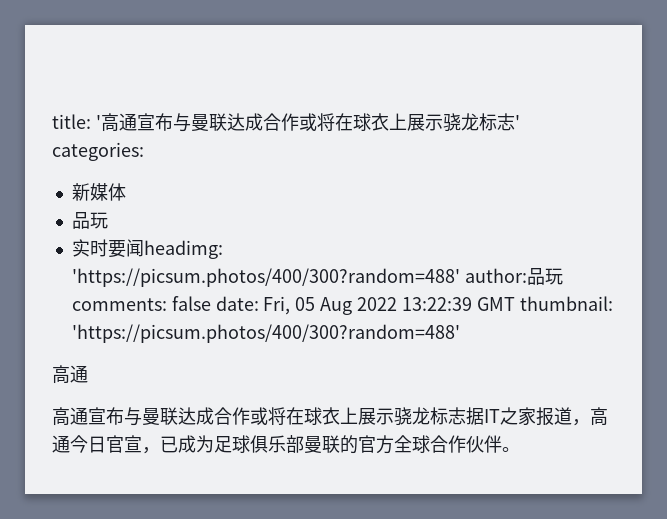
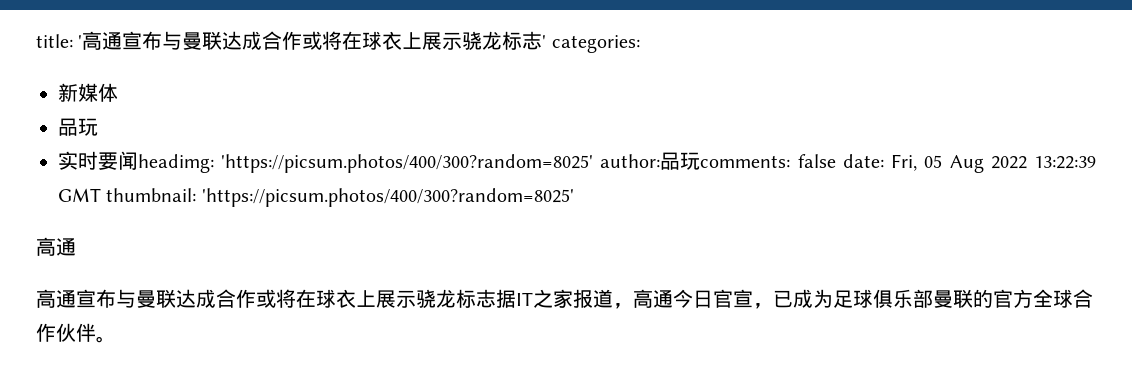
- 实时要闻headimg: 'https://picsum.photos/400/300?random=488' author:品玩comments: false date: Fri, 05 Aug 2022 13:22:39 GMT thumbnail: 'https://picsum.photos/400/300?random=488'
+ 实时要闻headimg: 'https://picsum.photos/400/300?random=8025' author:品玩comments: false date: Fri, 05 Aug 2022 13:22:39 GMT thumbnail: 'https://picsum.photos/400/300?random=8025'

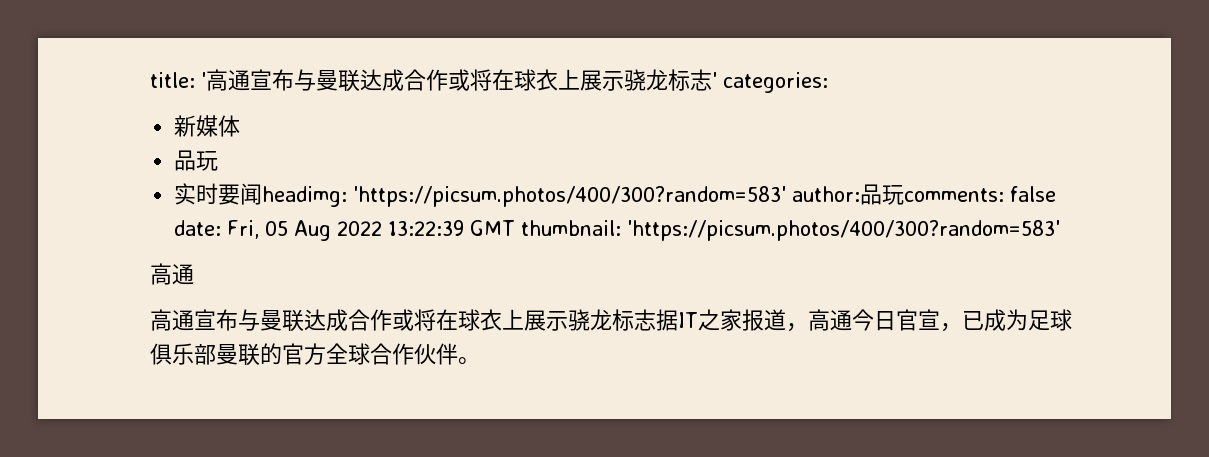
- 实时要闻headimg: 'https://picsum.photos/400/300?random=8025' author:品玩comments: false date: Fri, 05 Aug 2022 13:22:39 GMT thumbnail: 'https://picsum.photos/400/300?random=8025'
+ 实时要闻headimg: 'https://picsum.photos/400/300?random=583' author:品玩comments: false date: Fri, 05 Aug 2022 13:22:39 GMT thumbnail: 'https://picsum.photos/400/300?random=583'

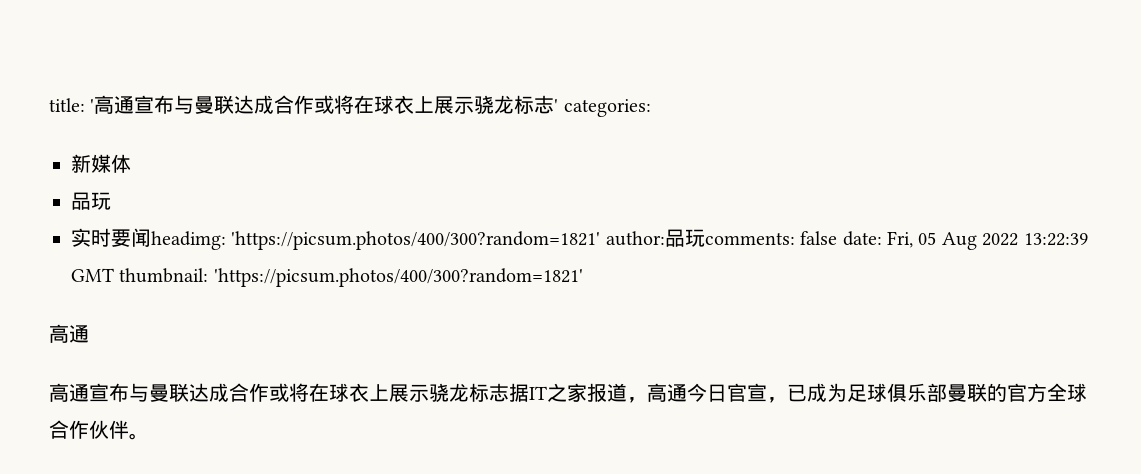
- 实时要闻headimg: 'https://picsum.photos/400/300?random=583' author:品玩comments: false date: Fri, 05 Aug 2022 13:22:39 GMT thumbnail: 'https://picsum.photos/400/300?random=583'
+ 实时要闻headimg: 'https://picsum.photos/400/300?random=1821' author:品玩comments: false date: Fri, 05 Aug 2022 13:22:39 GMT thumbnail: 'https://picsum.photos/400/300?random=1821'

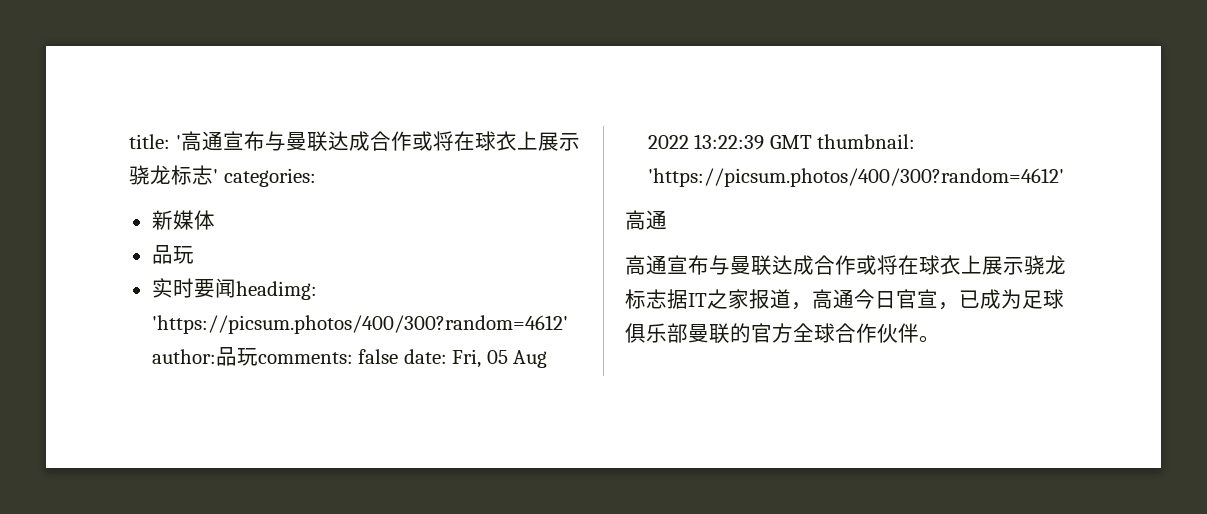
- 实时要闻headimg: 'https://picsum.photos/400/300?random=1821' author:品玩comments: false date: Fri, 05 Aug 2022 13:22:39 GMT thumbnail: 'https://picsum.photos/400/300?random=1821'
+ 实时要闻headimg: 'https://picsum.photos/400/300?random=4612' author:品玩comments: false date: Fri, 05 Aug 2022 13:22:39 GMT thumbnail: 'https://picsum.photos/400/300?random=4612'

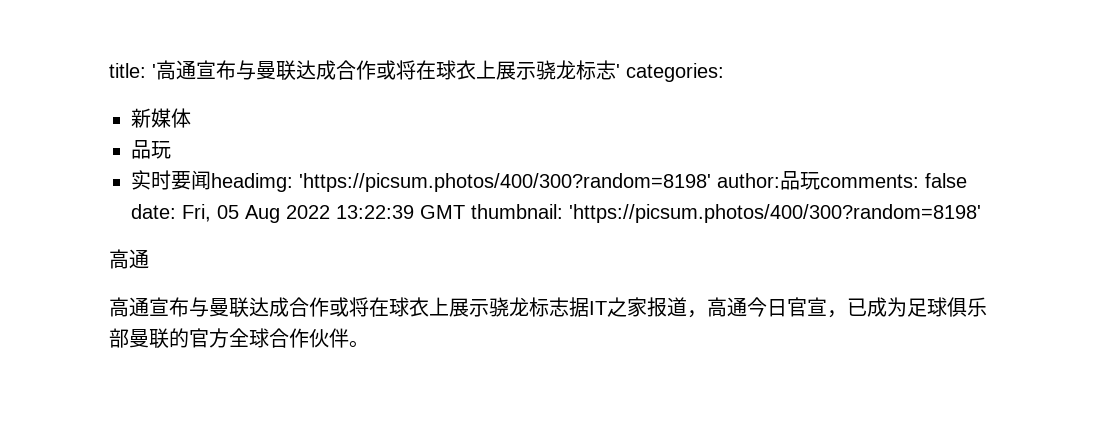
- 实时要闻headimg: 'https://picsum.photos/400/300?random=4612' author:品玩comments: false date: Fri, 05 Aug 2022 13:22:39 GMT thumbnail: 'https://picsum.photos/400/300?random=4612'
+ 实时要闻headimg: 'https://picsum.photos/400/300?random=8198' author:品玩comments: false date: Fri, 05 Aug 2022 13:22:39 GMT thumbnail: 'https://picsum.photos/400/300?random=8198'

